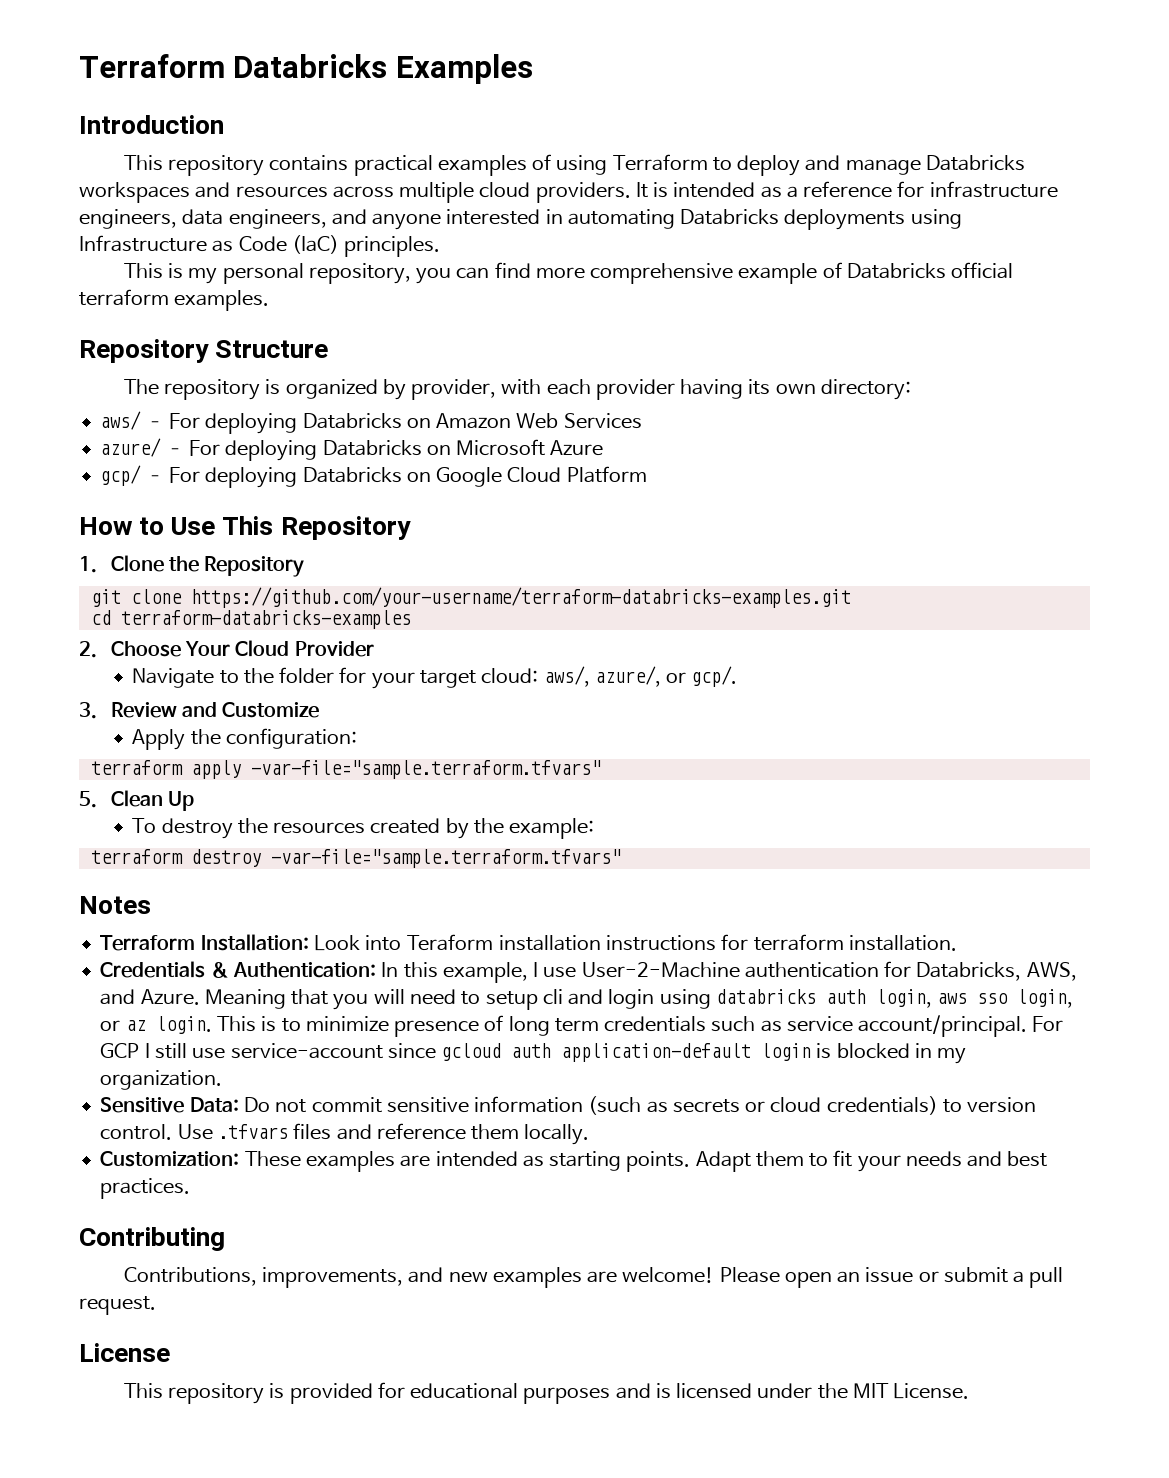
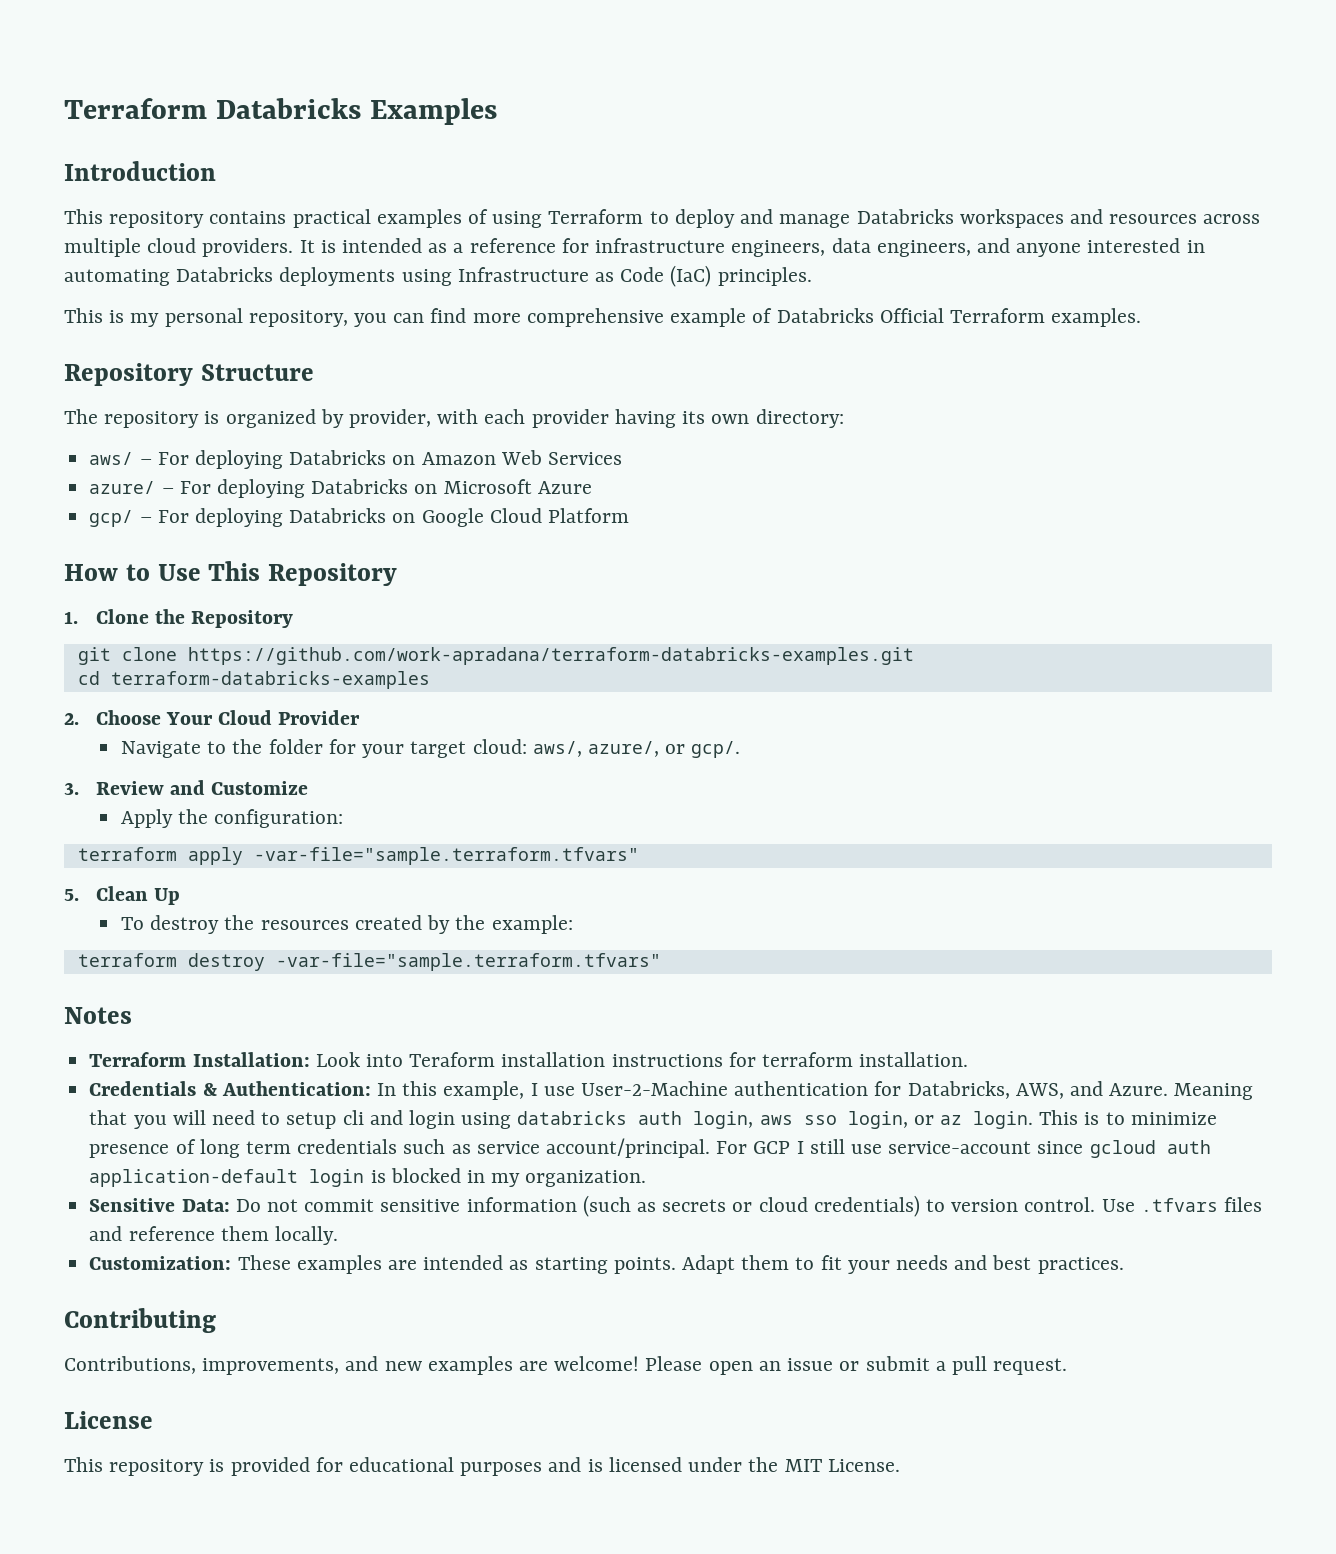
- This is my personal repository, you can find more comprehensive example of Databricks official terraform examples.
+ This is my personal repository, you can find more comprehensive example of Databricks Official Terraform examples.
- git clone https://github.com/your-username/terraform-databricks-examples.git
+ git clone https://github.com/work-apradana/terraform-databricks-examples.git

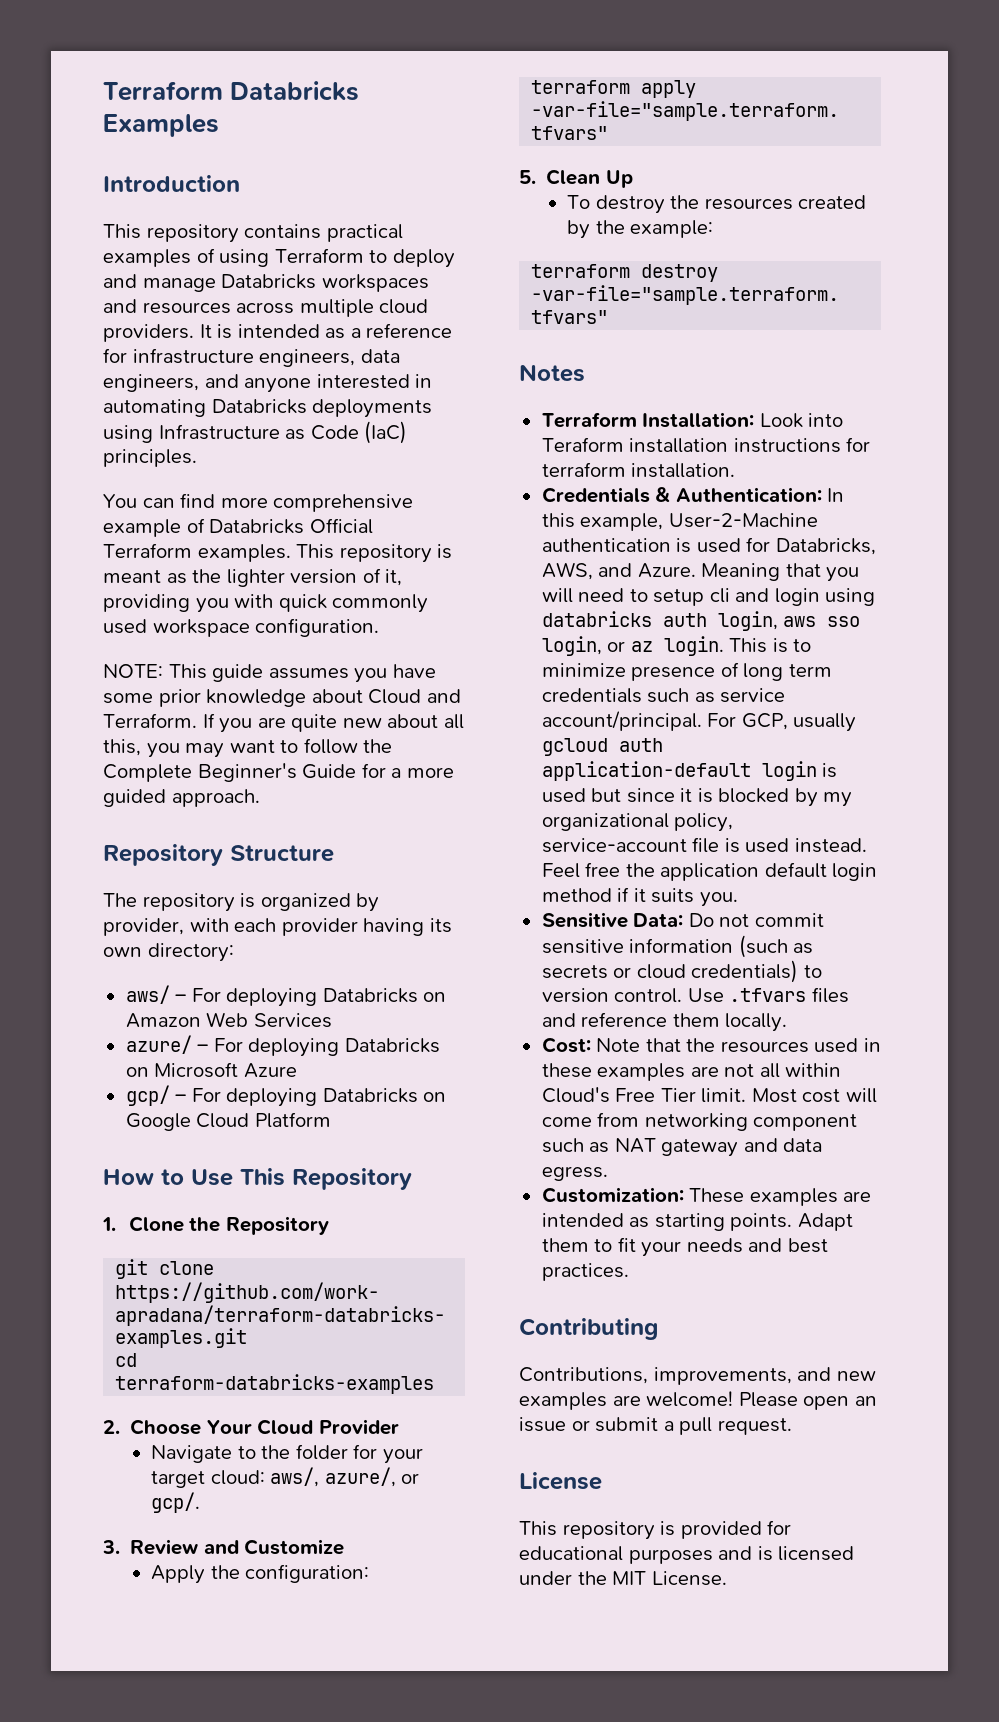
- This is my personal repository, you can find more comprehensive example of Databricks Official Terraform examples.
+ You can find more comprehensive example of Databricks Official Terraform examples. This repository is meant as the lighter version of it, providing you with quick commonly used workspace configuration.
+ NOTE: This guide assumes you have some prior knowledge about Cloud and Terraform. If you are quite new about all this, you may want to follow the Complete Beginner's Guide for a more guided approach.
- Credentials & Authentication: In this example, I use User-2-Machine authentication for Databricks, AWS, and Azure.
+ Credentials & Authentication: In this example, User-2-Machine authentication is used for Databricks, AWS, and Azure.
- For GCP I still use service-account since gcloud auth application-default login is blocked in my organization.
+ For GCP, usually gcloud auth application-default login is used but since it is blocked by my organizational policy, service-account file is used instead. Feel free the application default login method if it suits you.
+ Cost: Note that the resources used in these examples are not all within Cloud's Free Tier limit. Most cost will come from networking component such as NAT gateway and data egress.

